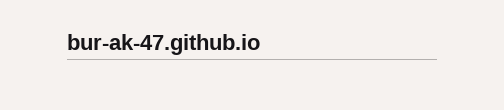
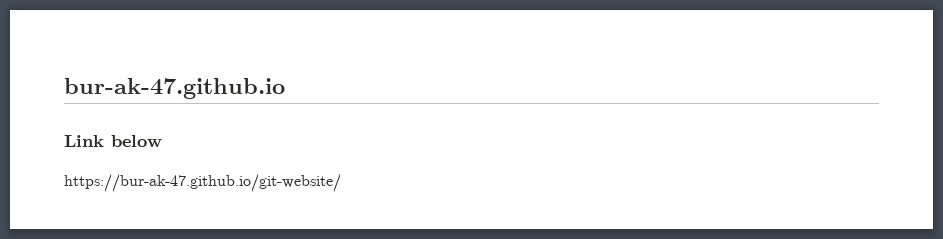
+ Link below
+ https://bur-ak-47.github.io/git-website/

